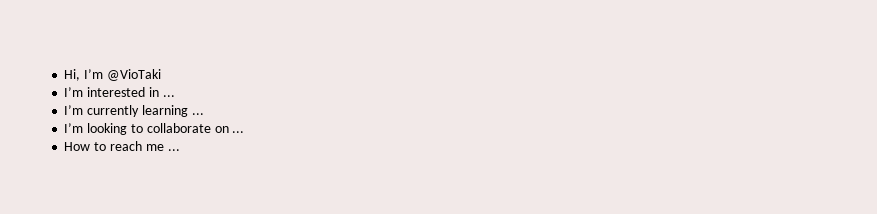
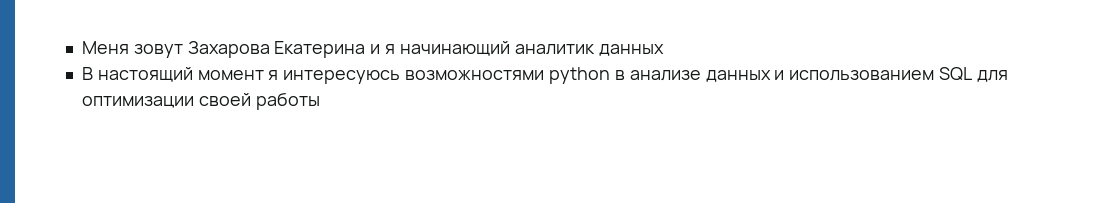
- Hi, I’m @VioTaki
- I’m interested in ...
- I’m currently learning ...
- I’m looking to collaborate on ...
- How to reach me ...
+ Меня зовут Захарова Екатерина и я начинающий аналитик данных
+ В настоящий момент я интересуюсь возможностями python в анализе данных и использованием SQL для оптимизации своей работы

